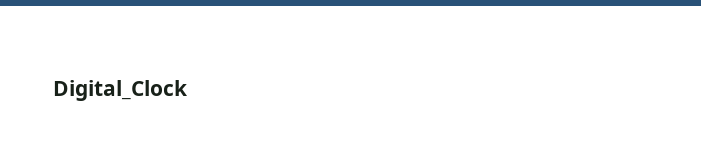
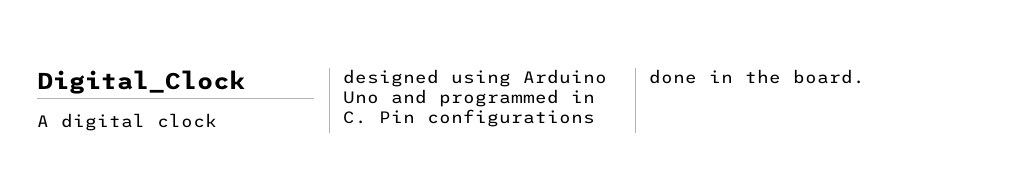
+ A digital clock designed using Arduino Uno and programmed in C. Pin configurations done in the board.

